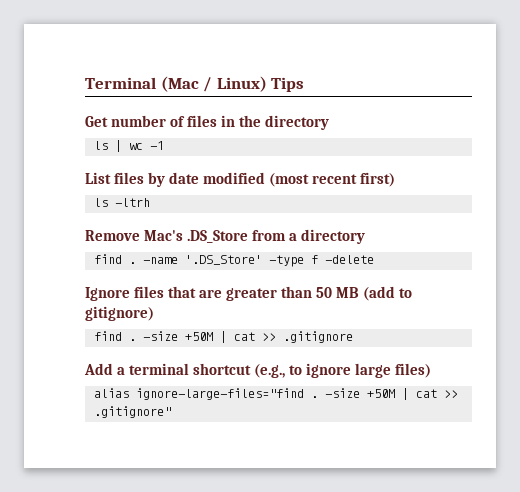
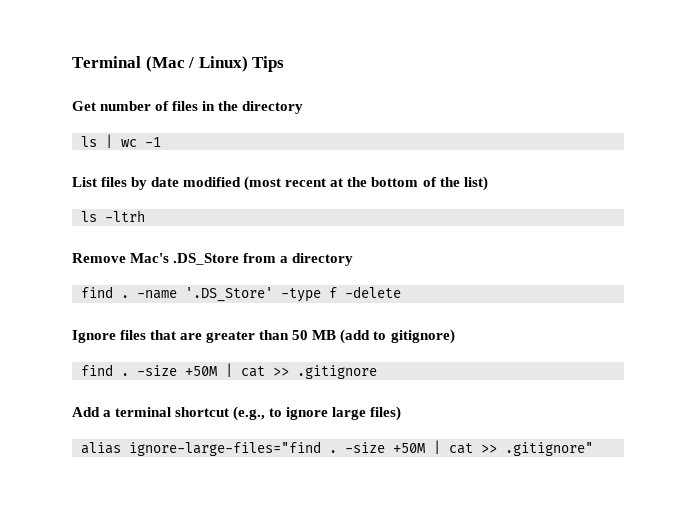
- List files by date modified (most recent first)
+ List files by date modified (most recent at the bottom of the list)

